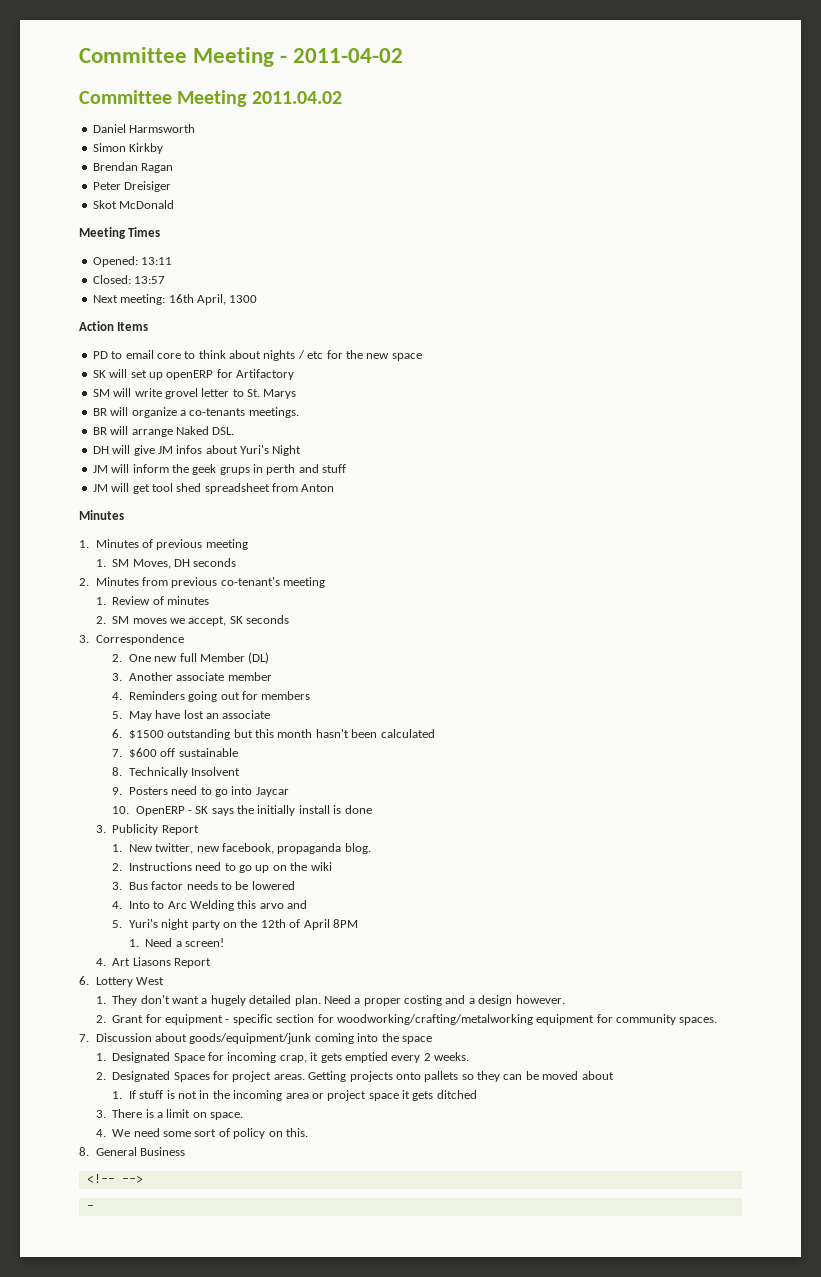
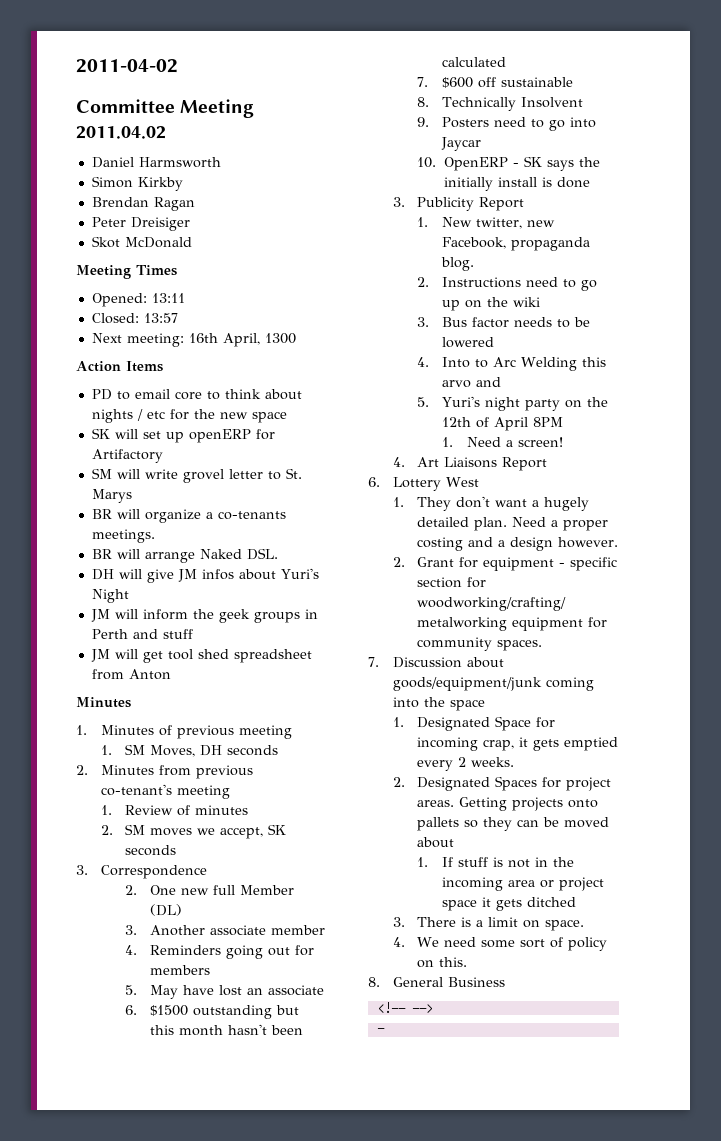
- Committee Meeting - 2011-04-02
+ 2011-04-02
- JM will inform the geek grups in perth and stuff
+ JM will inform the geek groups in Perth and stuff
- 1. New twitter, new facebook, propaganda blog.
+ 1. New twitter, new Facebook, propaganda blog.
- 4. Art Liasons Report
+ 4. Art Liaisons Report

